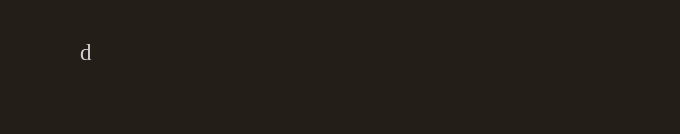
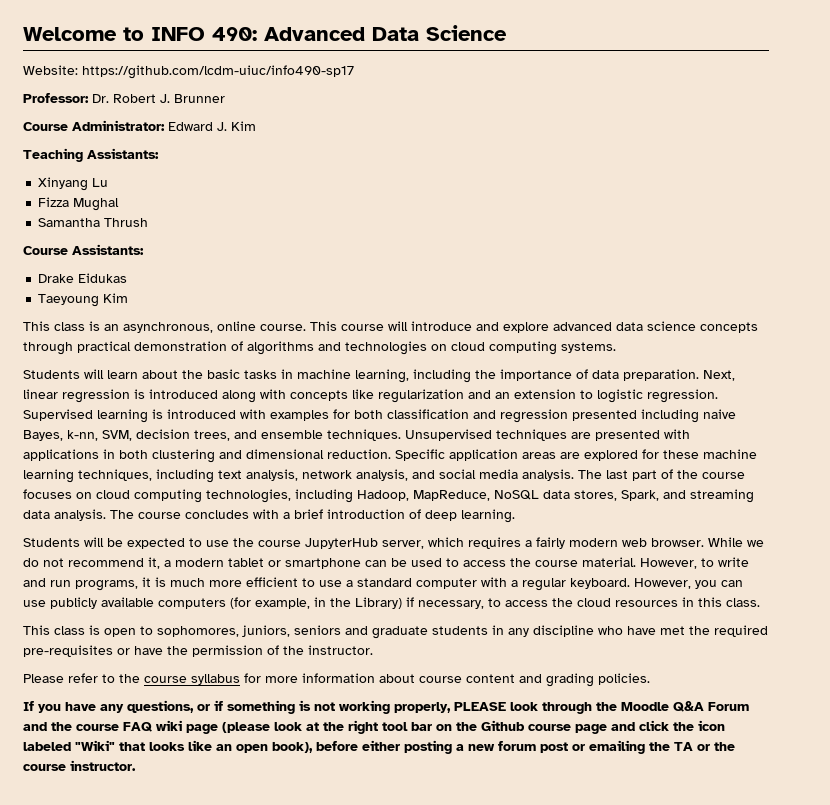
- d
+ Welcome to INFO 490: Advanced Data Science
+ Website: https://github.com/lcdm-uiuc/info490-sp17
+ Professor: Dr. Robert J. Brunner
+ Course Administrator: Edward J. Kim
+ Teaching Assistants:
+ Xinyang Lu
+ Fizza Mughal
+ Samantha Thrush
+ Course Assistants:
+ Drake Eidukas
+ Taeyoung Kim
+ This class is an asynchronous, online course. This course will introduce and explore advanced data science concepts through practical demonstration of algorithms and technologies on cloud computing systems.
+ Students will learn about the basic tasks in machine learning, including the importance of data preparation. Next, linear regression is introduced along with concepts like regularization and an extension to logistic regression. Supervised learning is introduced with examples for both classification and regression presented including naive Bayes, k-nn, SVM, decision trees, and ensemble techniques. Unsupervised techniques are presented with applications in both clustering and dimensional reduction. Specific application areas are explored for these machine learning techniques, including text analysis, network analysis, and social media analysis. The last part of the course focuses on cloud computing technologies, including Hadoop, MapReduce, NoSQL data stores, Spark, and streaming data analysis. The course concludes with a brief introduction of deep learning.
+ Students will be expected to use the course JupyterHub server, which requires a fairly modern web browser. While we do not recommend it, a modern tablet or smartphone can be used to access the course material. However, to write and run programs, it is much more efficient to use a standard computer with a regular keyboard. However, you can use publicly available computers (for example, in the Library) if necessary, to access the cloud resources in this class.
+ This class is open to sophomores, juniors, seniors and graduate students in any discipline who have met the required pre-requisites or have the permission of the instructor.
+ Please refer to the course syllabus for more information about course content and grading policies.
+ If you have any questions, or if something is not working properly, PLEASE look through the Moodle Q&A Forum and the course FAQ wiki page (please look at the right tool bar on the Github course page and click the icon labeled "Wiki" that looks like an open book), before either posting a new forum post or emailing the TA or the course instructor.

